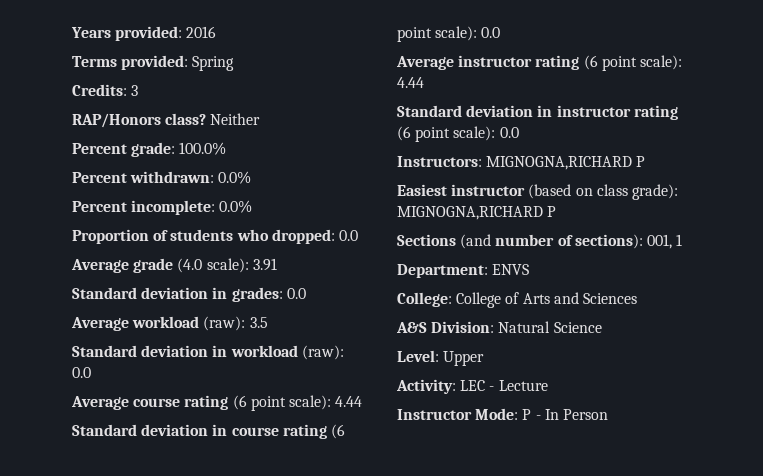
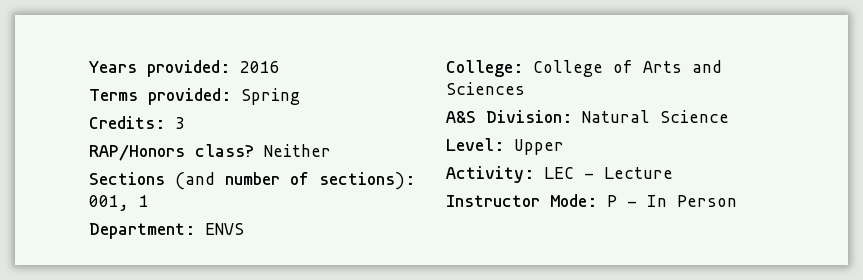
- Percent grade: 100.0%
- Percent withdrawn: 0.0%
- Percent incomplete: 0.0%
- Proportion of students who dropped: 0.0
- Average grade (4.0 scale): 3.91
- Standard deviation in grades: 0.0
- Average workload (raw): 3.5
- Standard deviation in workload (raw): 0.0
- Average course rating (6 point scale): 4.44
- Standard deviation in course rating (6 point scale): 0.0
- Average instructor rating (6 point scale): 4.44
- Standard deviation in instructor rating (6 point scale): 0.0
- Instructors: MIGNOGNA,RICHARD P
- Easiest instructor (based on class grade): MIGNOGNA,RICHARD P

